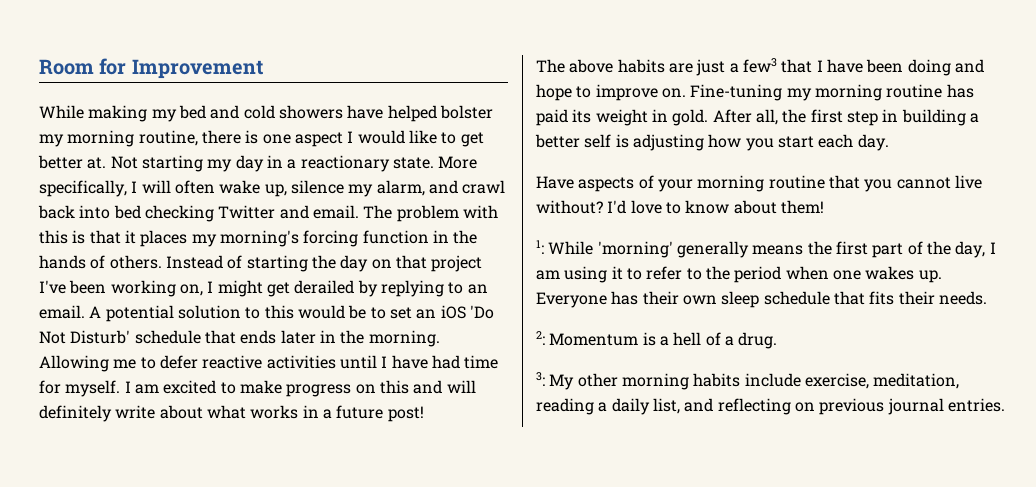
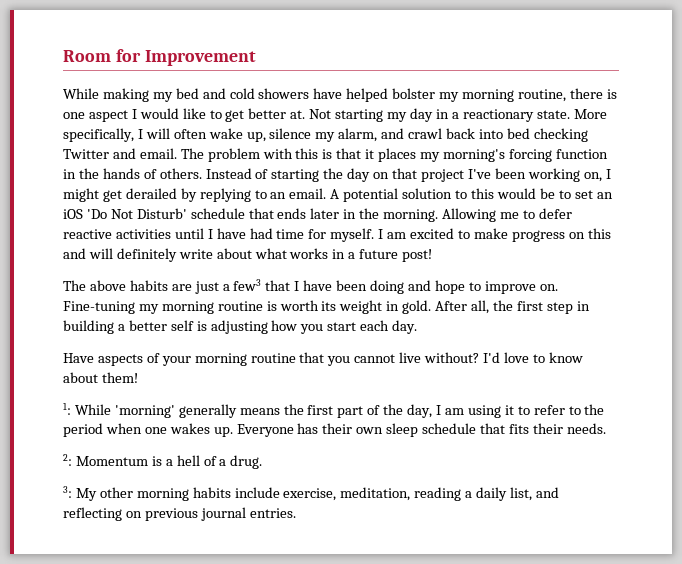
- Fine-tuning my morning routine has paid its weight in gold.
+ Fine-tuning my morning routine is worth its weight in gold.

